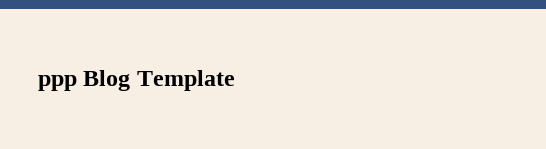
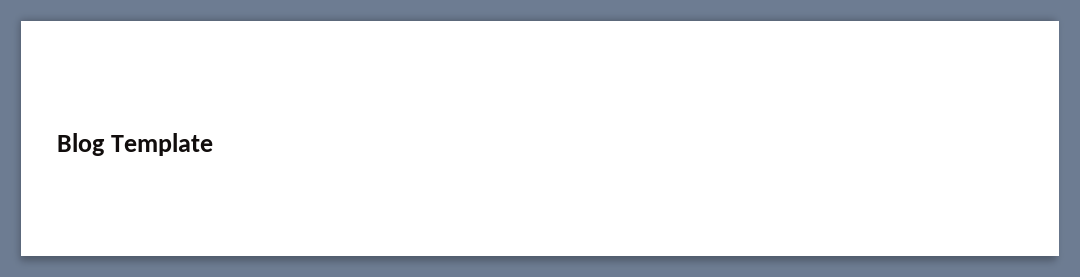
- ppp Blog Template
+ Blog Template

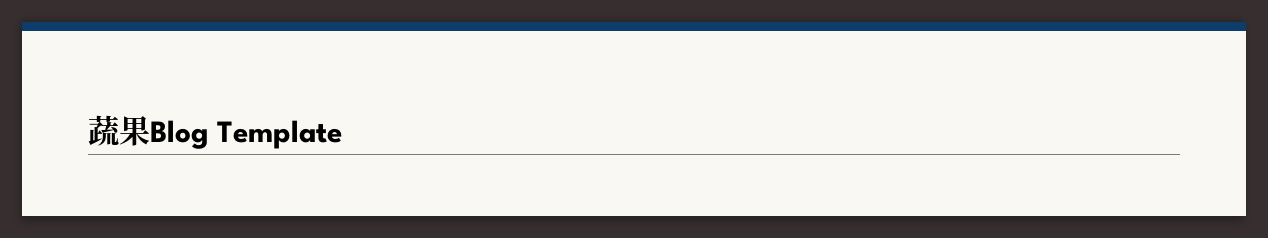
- Blog Template
+ 蔬果Blog Template

